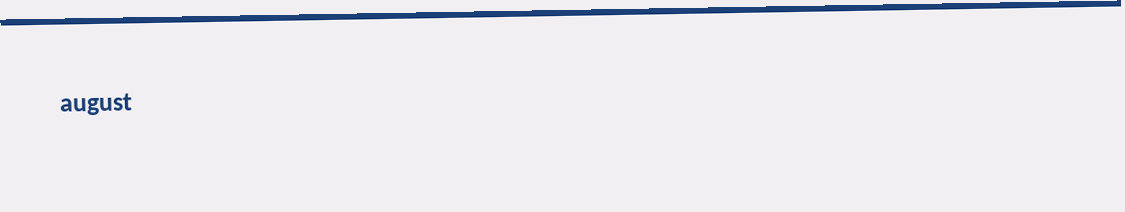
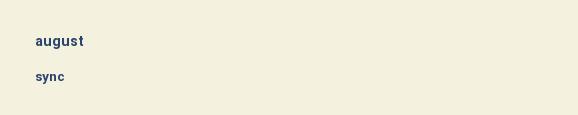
+ sync

